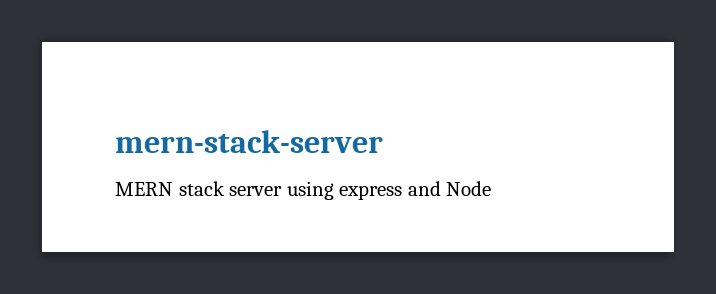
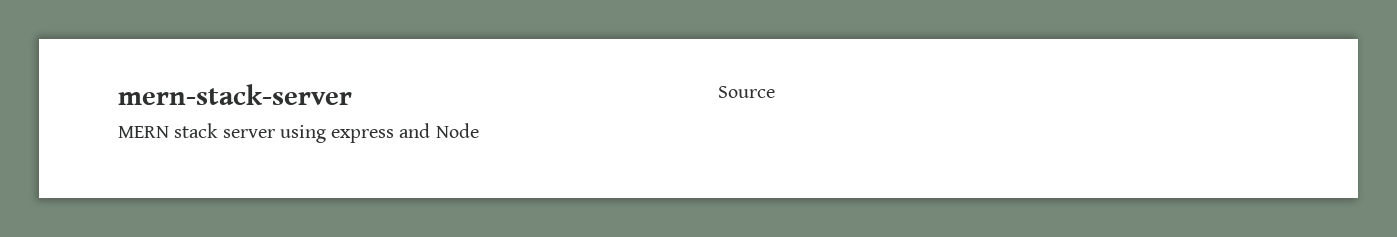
+ Source

